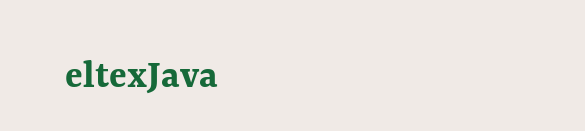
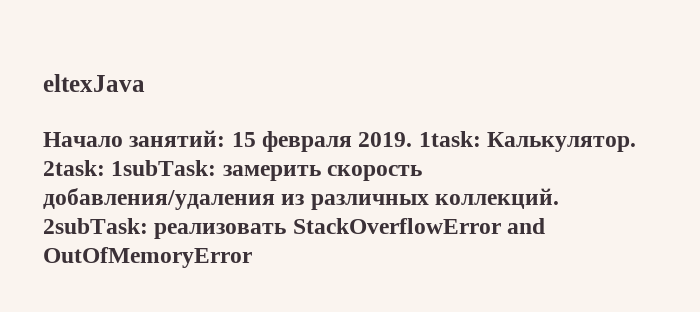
+ Начало занятий: 15 февраля 2019. 1task: Калькулятор. 2task: 1subTask: замерить скорость добавления/удаления из различных коллекций. 2subTask: реализовать StackOverflowError and OutOfMemoryError

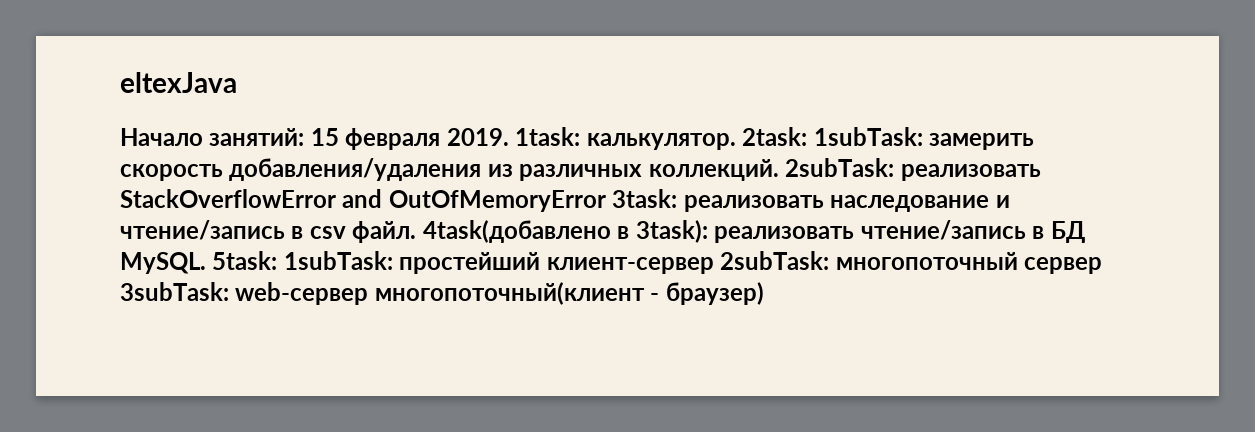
- 1task: Калькулятор.
+ 1task: калькулятор.
- 2subTask: реализовать StackOverflowError and OutOfMemoryError
+ 2subTask: реализовать StackOverflowError and OutOfMemoryError 3task: реализовать наследование и чтение/запись в csv файл. 4task(добавлено в 3task): реализовать чтение/запись в БД MySQL. 5task: 1subTask: простейший клиент-сервер 2subTask: многопоточный сервер 3subTask: web-сервер многопоточный(клиент - браузер)

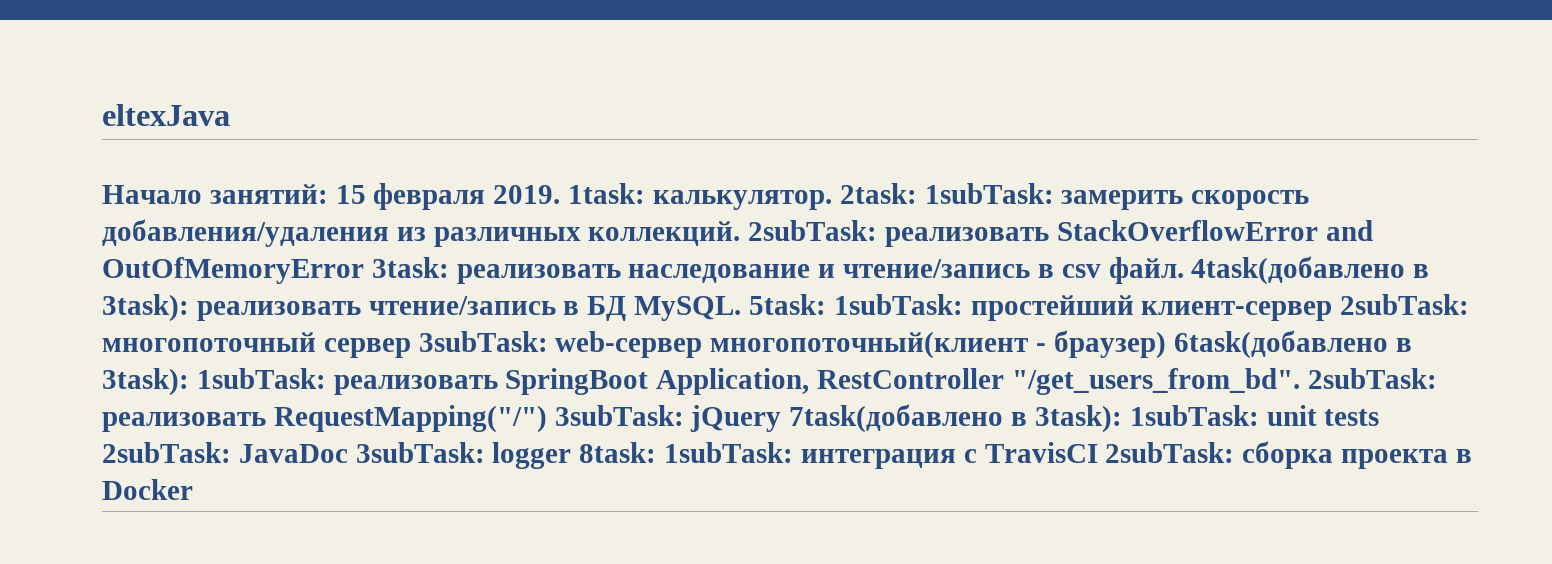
- 5task: 1subTask: простейший клиент-сервер 2subTask: многопоточный сервер 3subTask: web-сервер многопоточный(клиент - браузер)
+ 5task: 1subTask: простейший клиент-сервер 2subTask: многопоточный сервер 3subTask: web-сервер многопоточный(клиент - браузер) 6task(добавлено в 3task): 1subTask: реализовать SpringBoot Application, RestController "/get_users_from_bd". 2subTask: реализовать RequestMapping("/") 3subTask: jQuery 7task(добавлено в 3task): 1subTask: unit tests 2subTask: JavaDoc 3subTask: logger 8task: 1subTask: интеграция с TravisCI 2subTask: сборка проекта в Docker

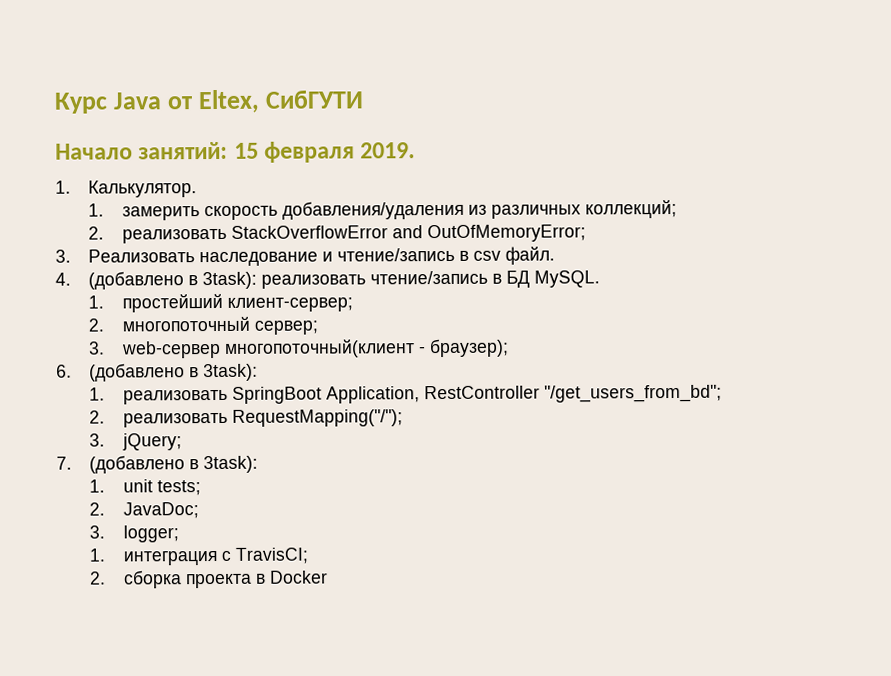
- eltexJava
+ Курс Java от Eltex, СибГУТИ
- Начало занятий: 15 февраля 2019. 1task: калькулятор. 2task: 1subTask: замерить скорость добавления/удаления из различных коллекций. 2subTask: реализовать StackOverflowError and OutOfMemoryError 3task: реализовать наследование и чтение/запись в csv файл. 4task(добавлено в 3task): реализовать чтение/запись в БД MySQL. 5task: 1subTask: простейший клиент-сервер 2subTask: многопоточный сервер 3subTask: web-сервер многопоточный(клиент - браузер) 6task(добавлено в 3task): 1subTask: реализовать SpringBoot Application, RestController "/get_users_from_bd". 2subTask: реализовать RequestMapping("/") 3subTask: jQuery 7task(добавлено в 3task): 1subTask: unit tests 2subTask: JavaDoc 3subTask: logger 8task: 1subTask: интеграция с TravisCI 2subTask: сборка проекта в Docker
+ Начало занятий: 15 февраля 2019.
+ 1. Калькулятор.
+ 1. замерить скорость добавления/удаления из различных коллекций;
+ 2. реализовать StackOverflowError and OutOfMemoryError;
+ 3. Реализовать наследование и чтение/запись в csv файл.
+ 4. (добавлено в 3task): реализовать чтение/запись в БД MySQL.
+ 1. простейший клиент-сервер;
+ 2. многопоточный сервер;
+ 3. web-сервер многопоточный(клиент - браузер);
+ 6. (добавлено в 3task):
+ 1. реализовать SpringBoot Application, RestController "/get_users_from_bd";
+ 2. реализовать RequestMapping("/");
+ 3. jQuery;
+ 7. (добавлено в 3task):
+ 1. unit tests;
+ 2. JavaDoc;
+ 3. logger;
+ 1. интеграция с TravisCI;
+ 2. сборка проекта в Docker

